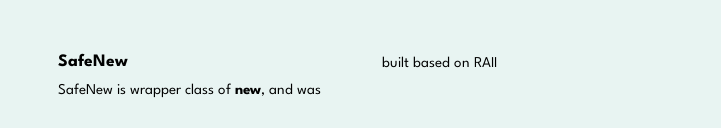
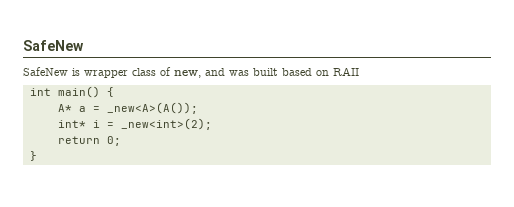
+ int main() {
+ A* a = _new<A>(A());
+ int* i = _new<int>(2);
+ return 0;
+ }

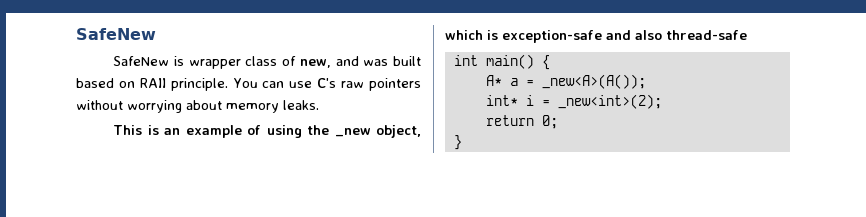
- SafeNew is wrapper class of new, and was built based on RAII
+ SafeNew is wrapper class of new, and was built based on RAII principle. You can use C's raw pointers without worrying about memory leaks.
+ This is an example of using the _new object, which is exception-safe and also thread-safe

